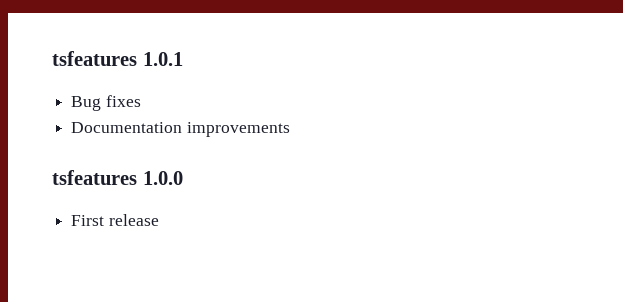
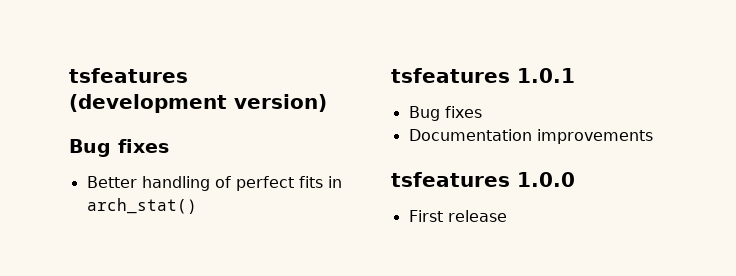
+ tsfeatures (development version)
+ Bug fixes
+ Better handling of perfect fits in arch_stat()

